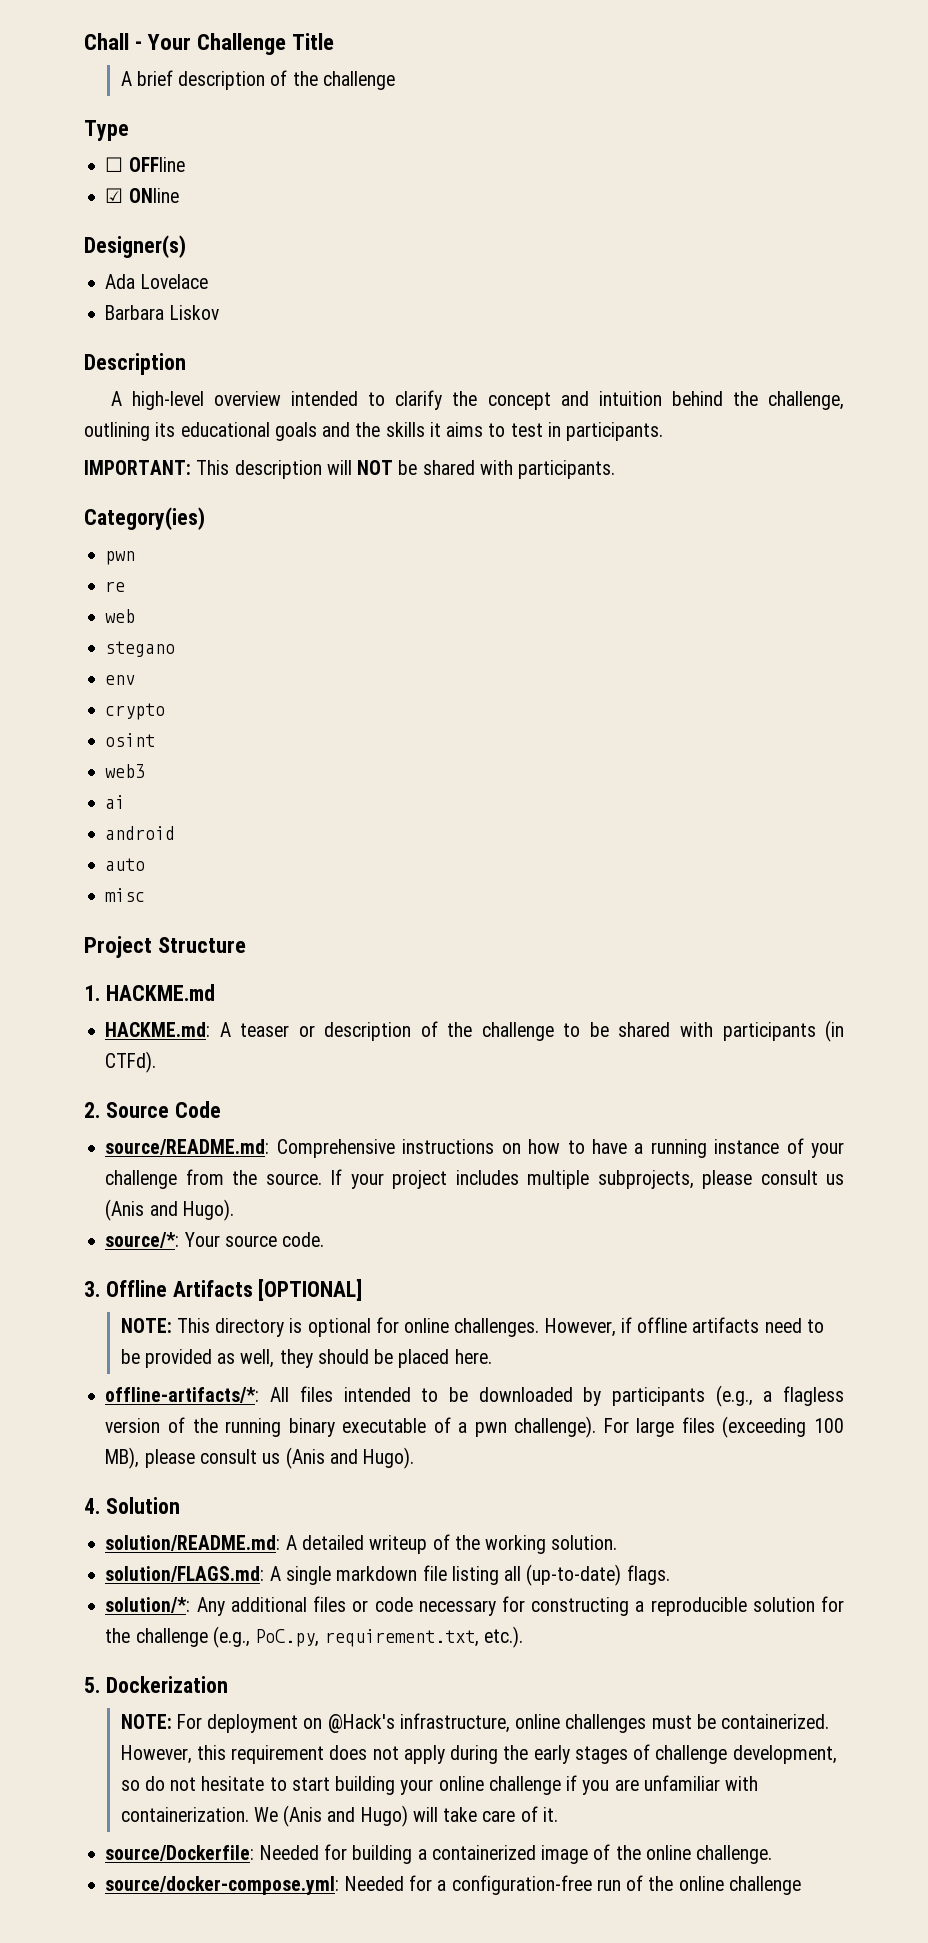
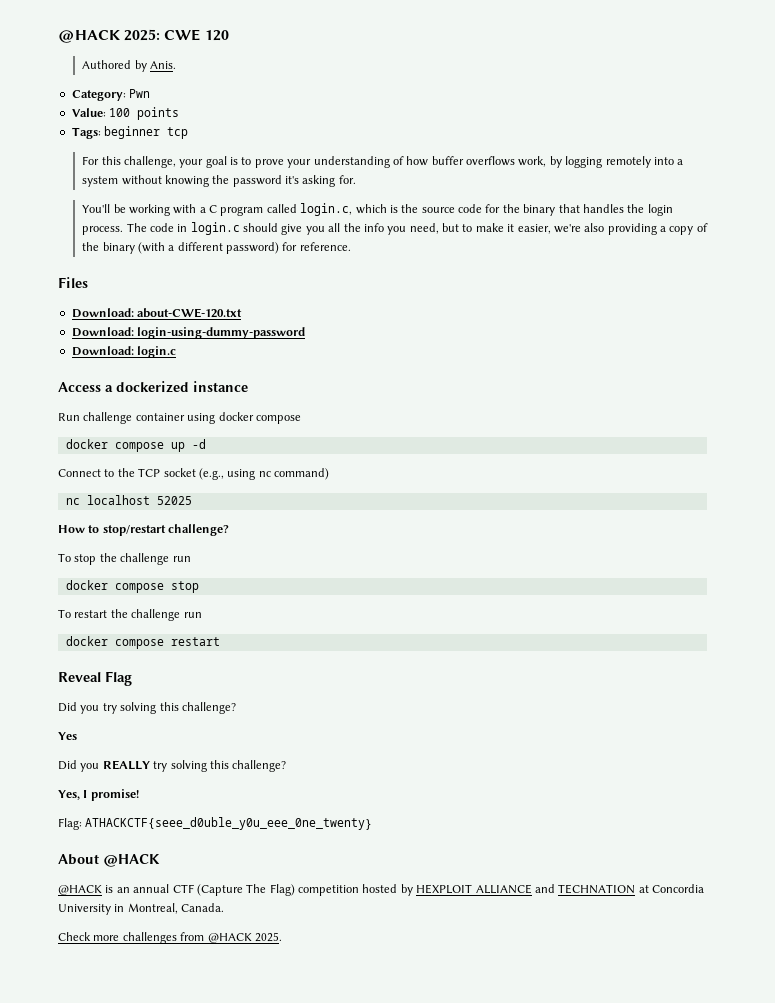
- Chall - Your Challenge Title
- A brief description of the challenge
- Type
- ☐ OFFline
- ☑ ONline
- Designer(s)
- Ada Lovelace
- Barbara Liskov
- Description
- A high-level overview intended to clarify the concept and intuition behind the challenge, outlining its educational goals and the skills it aims to test in participants.
- IMPORTANT: This description will NOT be shared with participants.
- Category(ies)
- pwn
- re
- web
- stegano
- env
- crypto
- osint
- web3
- ai
- android
- auto
- misc
- Project Structure
- 1. HACKME.md
- HACKME.md: A teaser or description of the challenge to be shared with participants (in CTFd).
- 2. Source Code
- source/README.md: Comprehensive instructions on how to have a running instance of your challenge from the source. If your project includes multiple subprojects, please consult us (Anis and Hugo).
- source/*: Your source code.
- 3. Offline Artifacts [OPTIONAL]
- NOTE: This directory is optional for online challenges. However, if offline artifacts need to be provided as well, they should be placed here.
- offline-artifacts/*: All files intended to be downloaded by participants (e.g., a flagless version of the running binary executable of a pwn challenge). For large files (exceeding 100 MB), please consult us (Anis and Hugo).
- 4. Solution
- solution/README.md: A detailed writeup of the working solution.
- solution/FLAGS.md: A single markdown file listing all (up-to-date) flags.
- solution/*: Any additional files or code necessary for constructing a reproducible solution for the challenge (e.g., PoC.py, requirement.txt, etc.).
- 5. Dockerization
- NOTE: For deployment on @Hack's infrastructure, online challenges must be containerized. However, this requirement does not apply during the early stages of challenge development, so do not hesitate to start building your online challenge if you are unfamiliar with containerization. We (Anis and Hugo) will take care of it.
- source/Dockerfile: Needed for building a containerized image of the online challenge.
- source/docker-compose.yml: Needed for a configuration-free run of the online challenge
+ @HACK 2025: CWE 120
+ Authored by Anis.
+ Category: Pwn
+ Value: 100 points
+ Tags: beginner tcp
+ For this challenge, your goal is to prove your understanding of how buffer overflows work, by logging remotely into a system without knowing the password it's asking for.
+ You'll be working with a C program called login.c, which is the source code for the binary that handles the login process. The code in login.c should give you all the info you need, but to make it easier, we're also providing a copy of the binary (with a different password) for reference.
+ Files
+ Download: about-CWE-120.txt
+ Download: login-using-dummy-password
+ Download: login.c
+ Access a dockerized instance
+ Run challenge container using docker compose
+ docker compose up -d
+ Connect to the TCP socket (e.g., using nc command)
+ nc localhost 52025
+ How to stop/restart challenge?
+ To stop the challenge run
+ docker compose stop
+ To restart the challenge run
+ docker compose restart
+ Reveal Flag
+ Did you try solving this challenge?
+ Yes
+ Did you REALLY try solving this challenge?
+ Yes, I promise!
+ Flag: ATHACKCTF{seee_d0uble_y0u_eee_0ne_twenty}
+ About @HACK
+ @HACK is an annual CTF (Capture The Flag) competition hosted by HEXPLOIT ALLIANCE and TECHNATION at Concordia University in Montreal, Canada.
+ Check more challenges from @HACK 2025.

